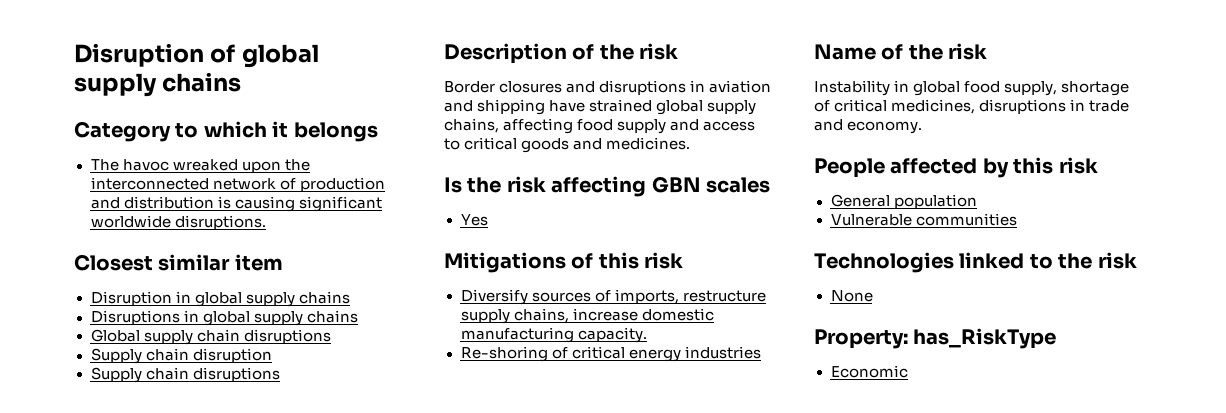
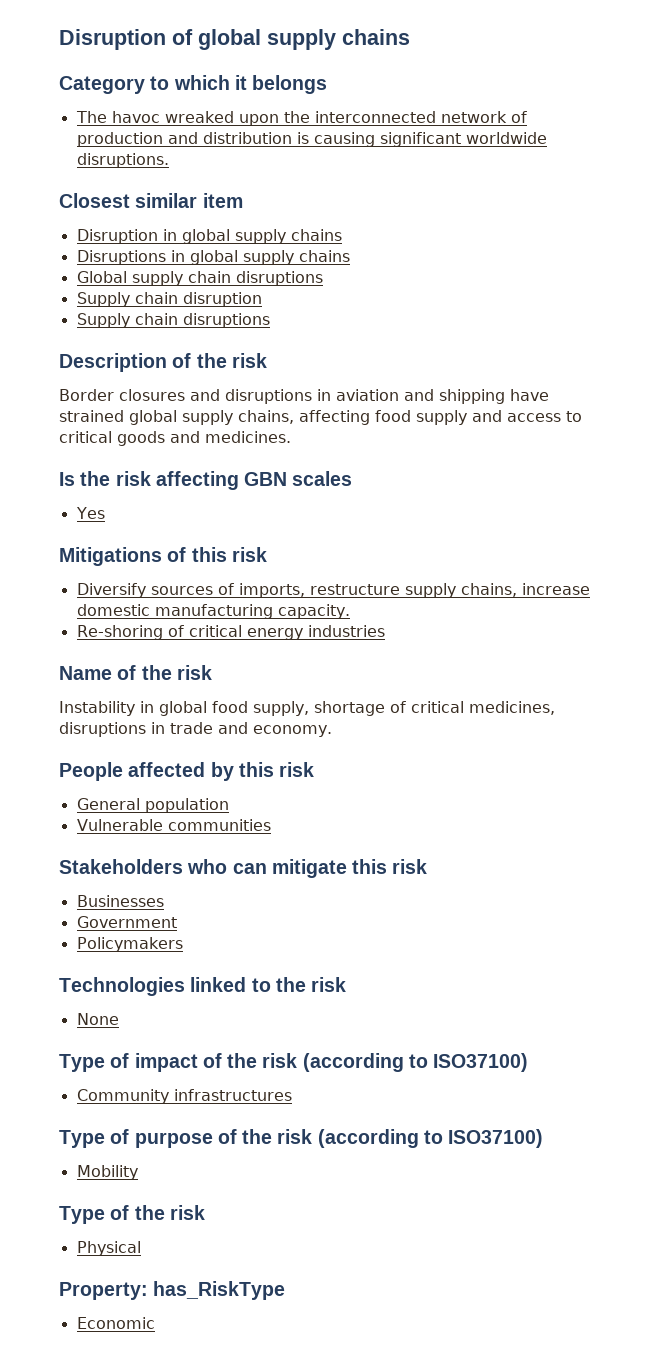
+ Stakeholders who can mitigate this risk
+ Businesses
+ Government
+ Policymakers
+ Type of impact of the risk (according to ISO37100)
+ Community infrastructures
+ Type of purpose of the risk (according to ISO37100)
+ Mobility
+ Type of the risk
+ Physical

